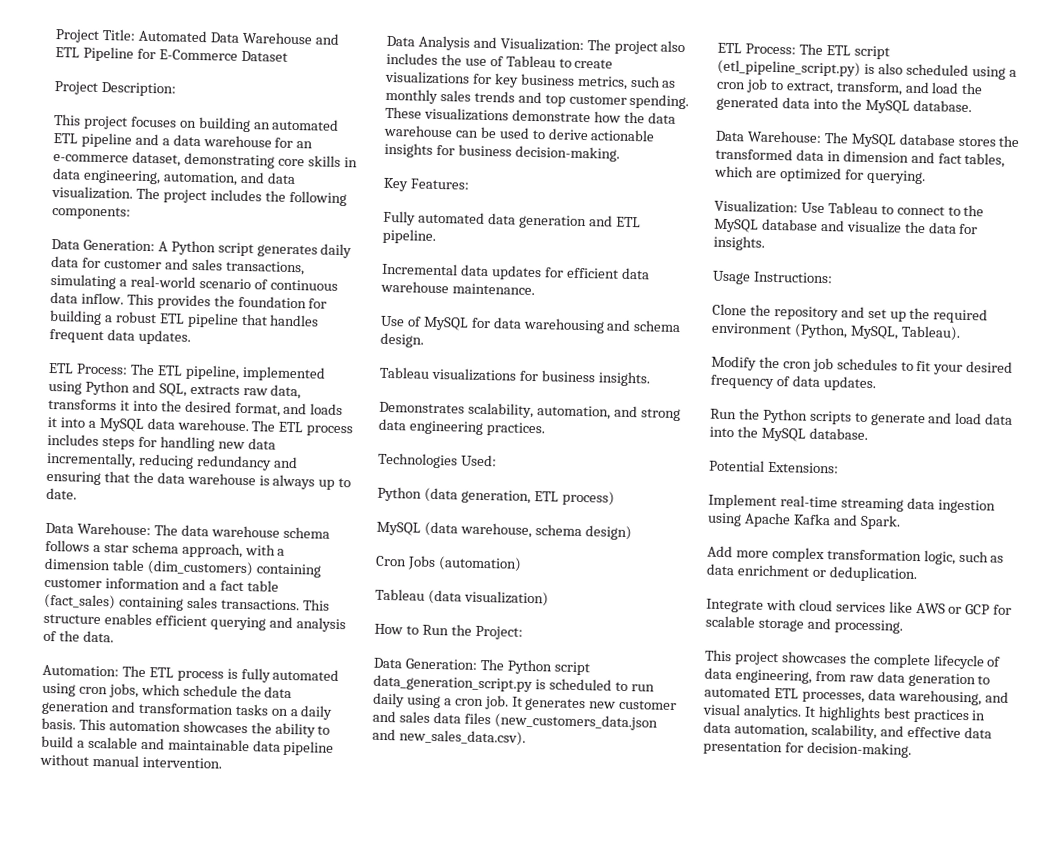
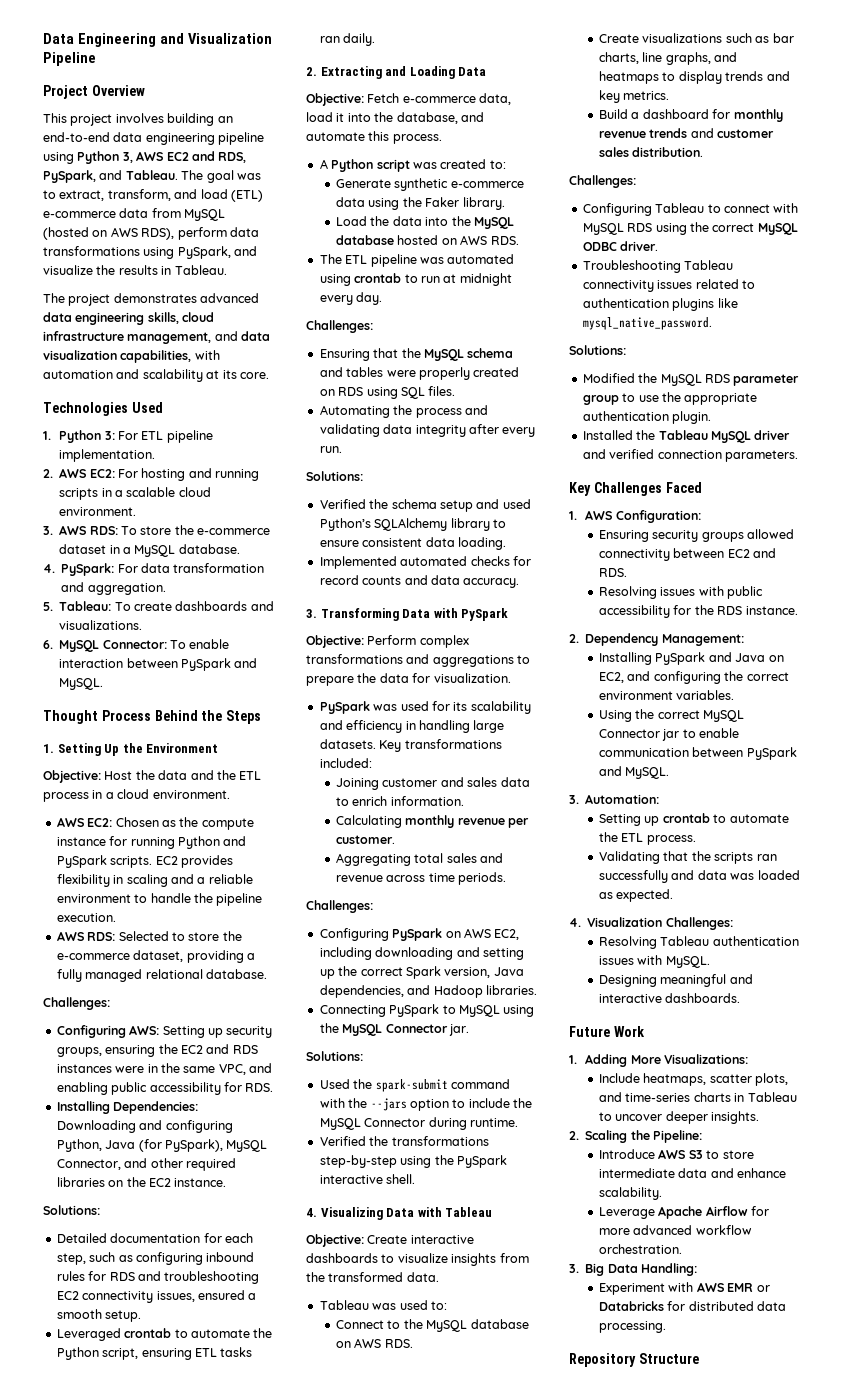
- Project Title: Automated Data Warehouse and ETL Pipeline for E-Commerce Dataset
- Project Description:
- This project focuses on building an automated ETL pipeline and a data warehouse for an e-commerce dataset, demonstrating core skills in data engineering, automation, and data visualization. The project includes the following components:
- Data Generation: A Python script generates daily data for customer and sales transactions, simulating a real-world scenario of continuous data inflow. This provides the foundation for building a robust ETL pipeline that handles frequent data updates.
- ETL Process: The ETL pipeline, implemented using Python and SQL, extracts raw data, transforms it into the desired format, and loads it into a MySQL data warehouse. The ETL process includes steps for handling new data incrementally, reducing redundancy and ensuring that the data warehouse is always up to date.
- Data Warehouse: The data warehouse schema follows a star schema approach, with a dimension table (dim_customers) containing customer information and a fact table (fact_sales) containing sales transactions. This structure enables efficient querying and analysis of the data.
- Automation: The ETL process is fully automated using cron jobs, which schedule the data generation and transformation tasks on a daily basis. This automation showcases the ability to build a scalable and maintainable data pipeline without manual intervention.
- Data Analysis and Visualization: The project also includes the use of Tableau to create visualizations for key business metrics, such as monthly sales trends and top customer spending. These visualizations demonstrate how the data warehouse can be used to derive actionable insights for business decision-making.
- Key Features:
- Fully automated data generation and ETL pipeline.
- Incremental data updates for efficient data warehouse maintenance.
- Use of MySQL for data warehousing and schema design.
- Tableau visualizations for business insights.
- Demonstrates scalability, automation, and strong data engineering practices.
- Technologies Used:
- Python (data generation, ETL process)
- MySQL (data warehouse, schema design)
- Cron Jobs (automation)
- Tableau (data visualization)
- How to Run the Project:
- Data Generation: The Python script data_generation_script.py is scheduled to run daily using a cron job. It generates new customer and sales data files (new_customers_data.json and new_sales_data.csv).
- ETL Process: The ETL script (etl_pipeline_script.py) is also scheduled using a cron job to extract, transform, and load the generated data into the MySQL database.
- Data Warehouse: The MySQL database stores the transformed data in dimension and fact tables, which are optimized for querying.
- Visualization: Use Tableau to connect to the MySQL database and visualize the data for insights.
- Usage Instructions:
- Clone the repository and set up the required environment (Python, MySQL, Tableau).
- Modify the cron job schedules to fit your desired frequency of data updates.
- Run the Python scripts to generate and load data into the MySQL database.
- Potential Extensions:
- Implement real-time streaming data ingestion using Apache Kafka and Spark.
- Add more complex transformation logic, such as data enrichment or deduplication.
- Integrate with cloud services like AWS or GCP for scalable storage and processing.
- This project showcases the complete lifecycle of data engineering, from raw data generation to automated ETL processes, data warehousing, and visual analytics. It highlights best practices in data automation, scalability, and effective data presentation for decision-making.
+ Data Engineering and Visualization Pipeline
+ Project Overview
+ This project involves building an end-to-end data engineering pipeline using Python 3, AWS EC2 and RDS, PySpark, and Tableau. The goal was to extract, transform, and load (ETL) e-commerce data from MySQL (hosted on AWS RDS), perform data transformations using PySpark, and visualize the results in Tableau.
+ The project demonstrates advanced data engineering skills, cloud infrastructure management, and data visualization capabilities, with automation and scalability at its core.
+ Technologies Used
+ 1. Python 3: For ETL pipeline implementation.
+ 2. AWS EC2: For hosting and running scripts in a scalable cloud environment.
+ 3. AWS RDS: To store the e-commerce dataset in a MySQL database.
+ 4. PySpark: For data transformation and aggregation.
+ 5. Tableau: To create dashboards and visualizations.
+ 6. MySQL Connector: To enable interaction between PySpark and MySQL.
+ Thought Process Behind the Steps
+ 1. Setting Up the Environment
+ Objective: Host the data and the ETL process in a cloud environment.
+ AWS EC2: Chosen as the compute instance for running Python and PySpark scripts. EC2 provides flexibility in scaling and a reliable environment to handle the pipeline execution.
+ AWS RDS: Selected to store the e-commerce dataset, providing a fully managed relational database.
+ Challenges:
+ Configuring AWS: Setting up security groups, ensuring the EC2 and RDS instances were in the same VPC, and enabling public accessibility for RDS.
+ Installing Dependencies: Downloading and configuring Python, Java (for PySpark), MySQL Connector, and other required libraries on the EC2 instance.
+ Solutions:
+ Detailed documentation for each step, such as configuring inbound rules for RDS and troubleshooting EC2 connectivity issues, ensured a smooth setup.
+ Leveraged crontab to automate the Python script, ensuring ETL tasks ran daily.
+ 2. Extracting and Loading Data
+ Objective: Fetch e-commerce data, load it into the database, and automate this process.
+ A Python script was created to:
+ Generate synthetic e-commerce data using the Faker library.
+ Load the data into the MySQL database hosted on AWS RDS.
+ The ETL pipeline was automated using crontab to run at midnight every day.
+ Challenges:
+ Ensuring that the MySQL schema and tables were properly created on RDS using SQL files.
+ Automating the process and validating data integrity after every run.
+ Solutions:
+ Verified the schema setup and used Python’s SQLAlchemy library to ensure consistent data loading.
+ Implemented automated checks for record counts and data accuracy.
+ 3. Transforming Data with PySpark
+ Objective: Perform complex transformations and aggregations to prepare the data for visualization.
+ PySpark was used for its scalability and efficiency in handling large datasets. Key transformations included:
+ Joining customer and sales data to enrich information.
+ Calculating monthly revenue per customer.
+ Aggregating total sales and revenue across time periods.
+ Challenges:
+ Configuring PySpark on AWS EC2, including downloading and setting up the correct Spark version, Java dependencies, and Hadoop libraries.
+ Connecting PySpark to MySQL using the MySQL Connector jar.
+ Solutions:
+ Used the spark-submit command with the --jars option to include the MySQL Connector during runtime.
+ Verified the transformations step-by-step using the PySpark interactive shell.
+ 4. Visualizing Data with Tableau
+ Objective: Create interactive dashboards to visualize insights from the transformed data.
+ Tableau was used to:
+ Connect to the MySQL database on AWS RDS.
+ Create visualizations such as bar charts, line graphs, and heatmaps to display trends and key metrics.
+ Build a dashboard for monthly revenue trends and customer sales distribution.
+ Challenges:
+ Configuring Tableau to connect with MySQL RDS using the correct MySQL ODBC driver.
+ Troubleshooting Tableau connectivity issues related to authentication plugins like mysql_native_password.
+ Solutions:
+ Modified the MySQL RDS parameter group to use the appropriate authentication plugin.
+ Installed the Tableau MySQL driver and verified connection parameters.
+ Key Challenges Faced
+ 1. AWS Configuration:
+ Ensuring security groups allowed connectivity between EC2 and RDS.
+ Resolving issues with public accessibility for the RDS instance.
+ 2. Dependency Management:
+ Installing PySpark and Java on EC2, and configuring the correct environment variables.
+ Using the correct MySQL Connector jar to enable communication between PySpark and MySQL.
+ 3. Automation:
+ Setting up crontab to automate the ETL process.
+ Validating that the scripts ran successfully and data was loaded as expected.
+ 4. Visualization Challenges:
+ Resolving Tableau authentication issues with MySQL.
+ Designing meaningful and interactive dashboards.
+ Future Work
+ 1. Adding More Visualizations:
+ Include heatmaps, scatter plots, and time-series charts in Tableau to uncover deeper insights.
+ 2. Scaling the Pipeline:
+ Introduce AWS S3 to store intermediate data and enhance scalability.
+ Leverage Apache Airflow for more advanced workflow orchestration.
+ 3. Big Data Handling:
+ Experiment with AWS EMR or Databricks for distributed data processing.
+ Repository Structure

